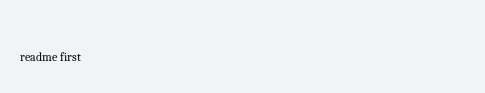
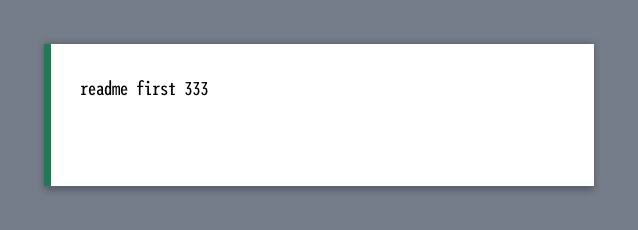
- readme first
+ readme first 333

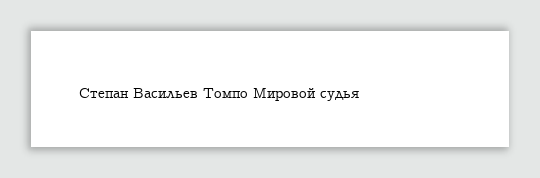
- readme first 333
+ Степан Васильев Томпо Мировой судья

